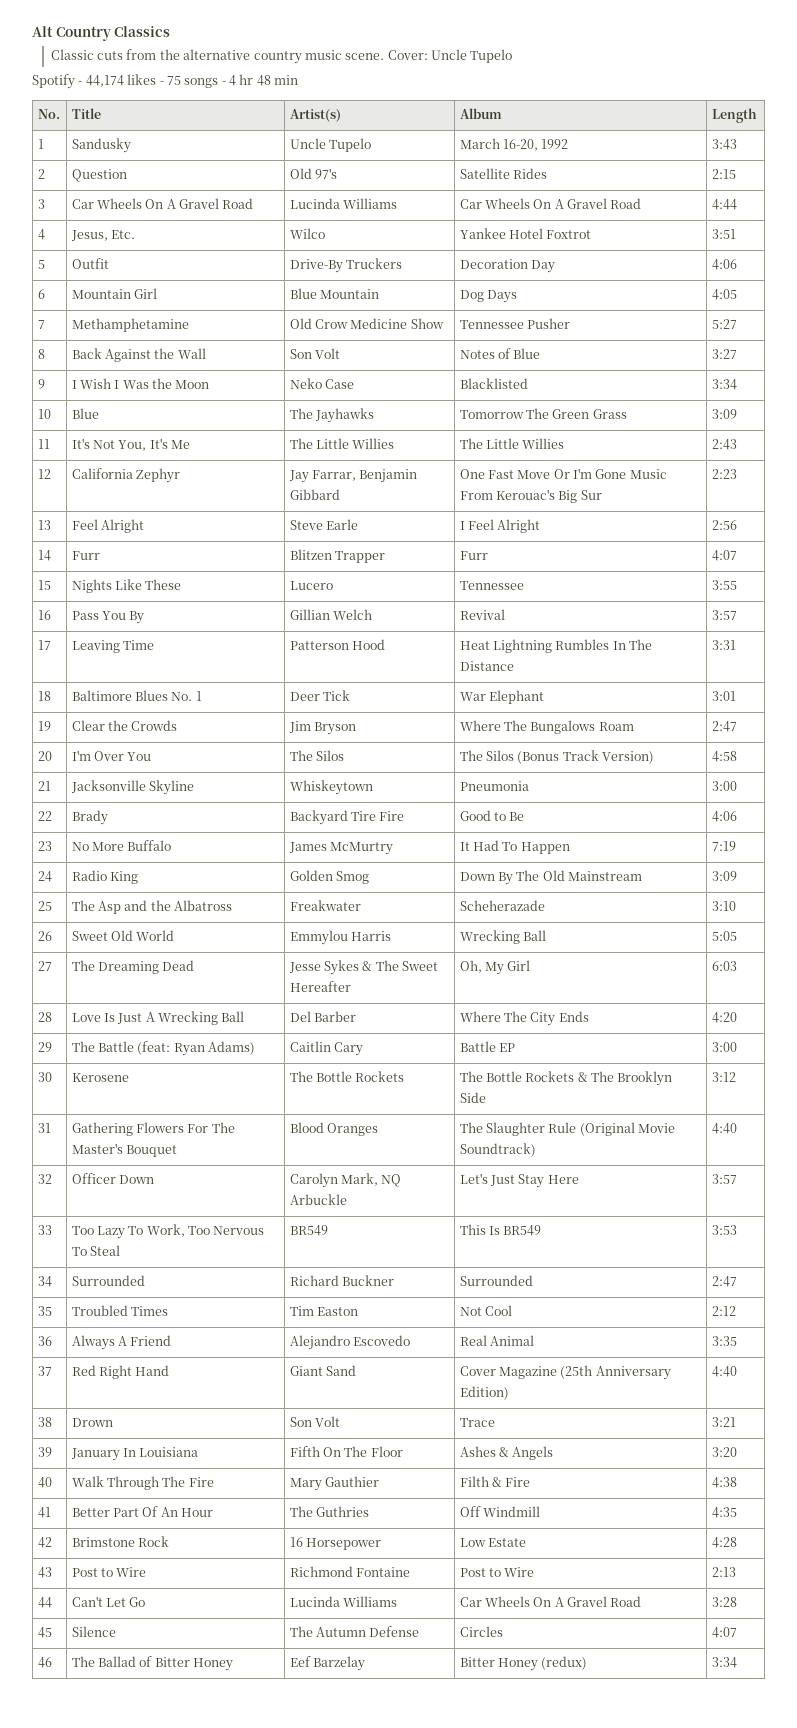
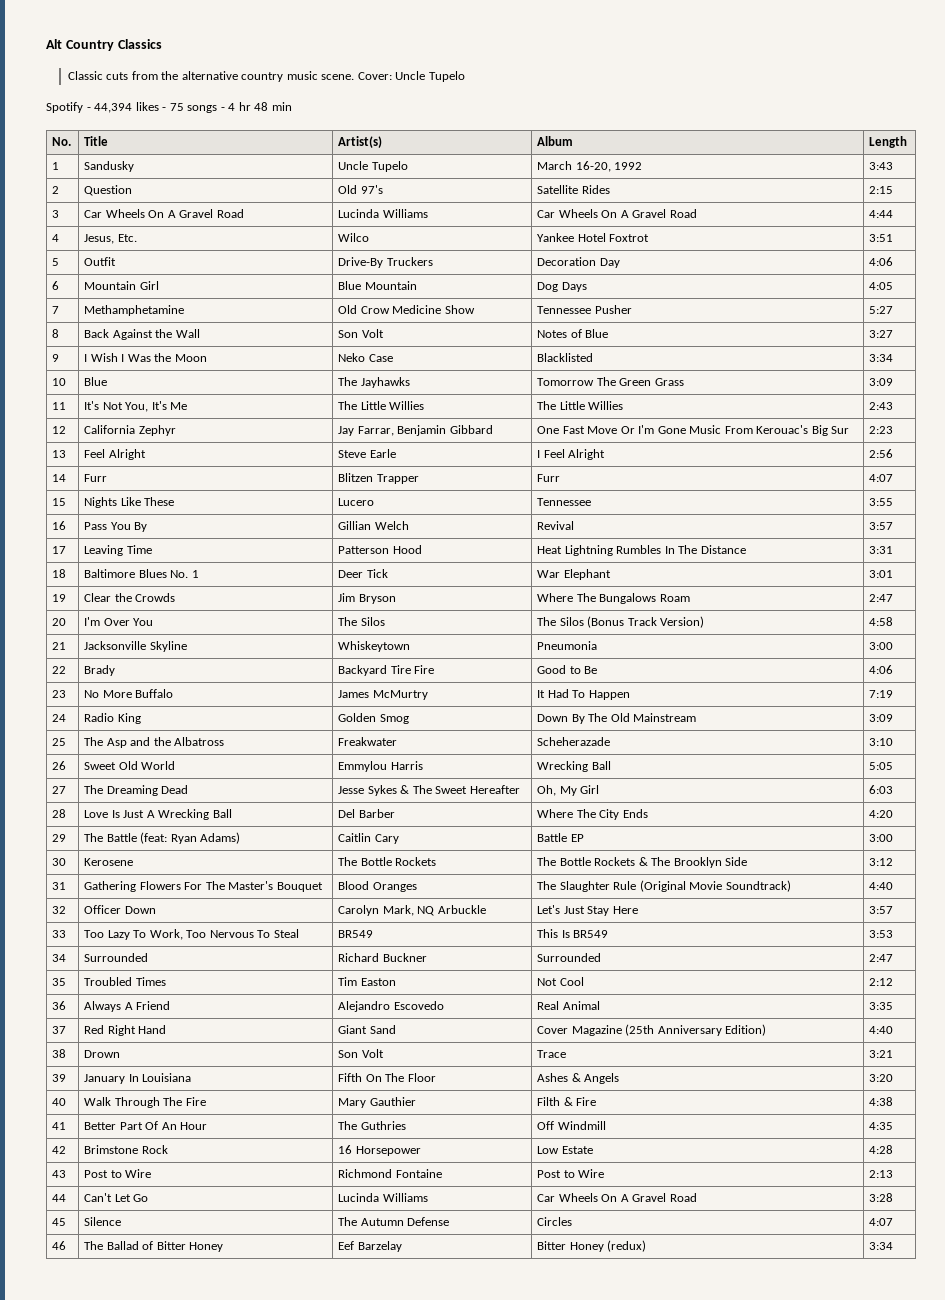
- Spotify - 44,174 likes - 75 songs - 4 hr 48 min
+ Spotify - 44,394 likes - 75 songs - 4 hr 48 min

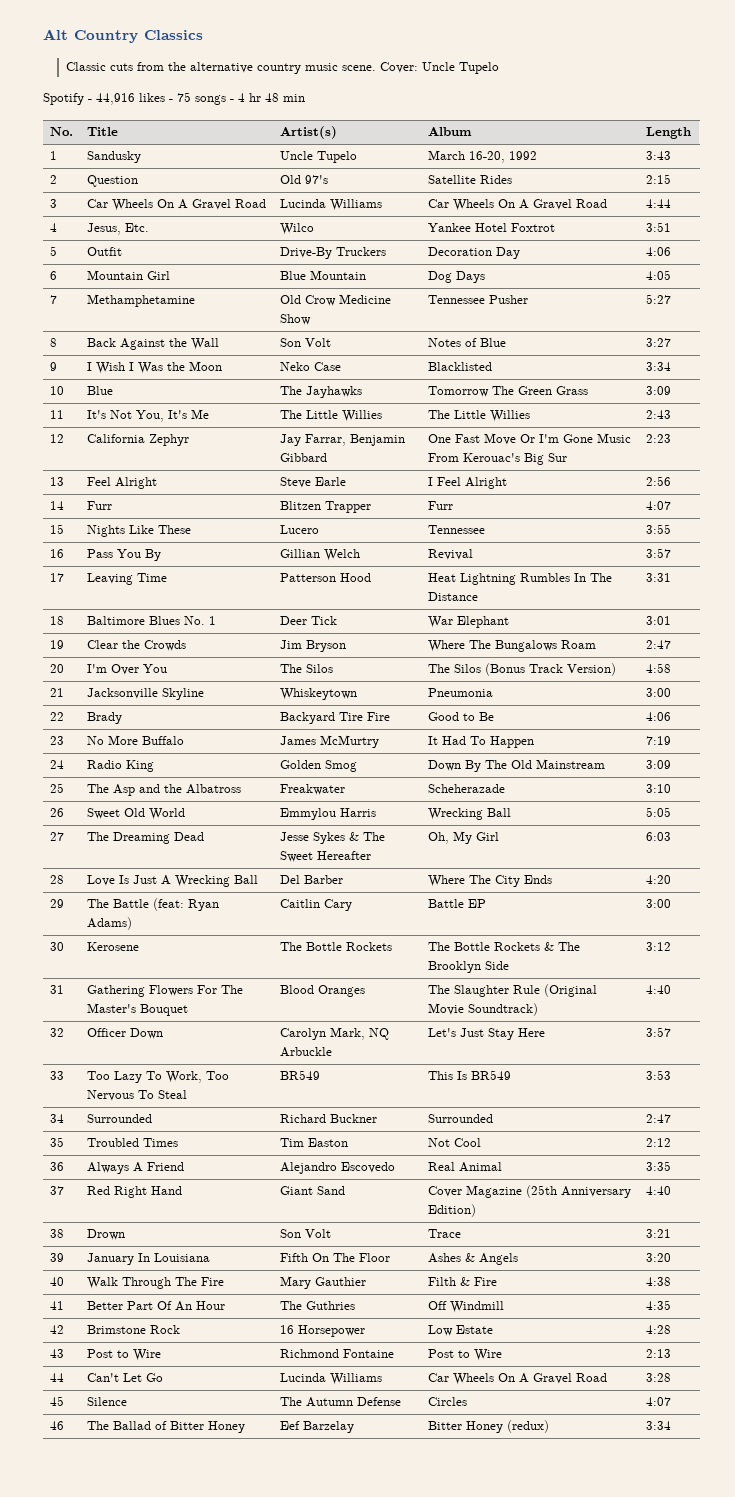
- Spotify - 44,394 likes - 75 songs - 4 hr 48 min
+ Spotify - 44,916 likes - 75 songs - 4 hr 48 min

